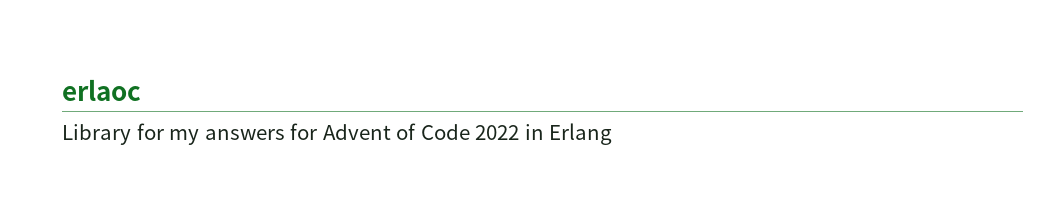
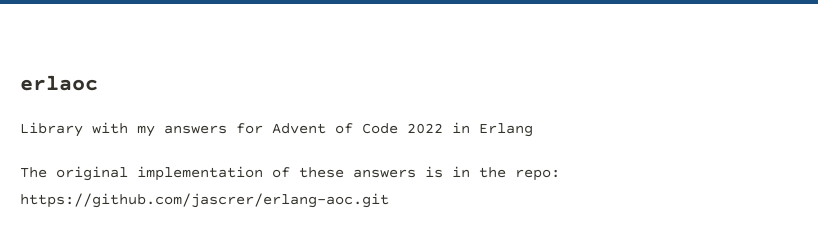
- Library for my answers for Advent of Code 2022 in Erlang
+ Library with my answers for Advent of Code 2022 in Erlang
+ The original implementation of these answers is in the repo: https://github.com/jascrer/erlang-aoc.git

